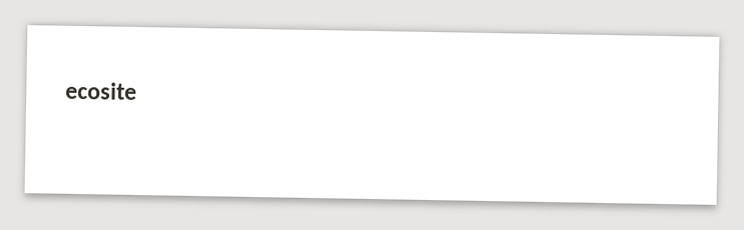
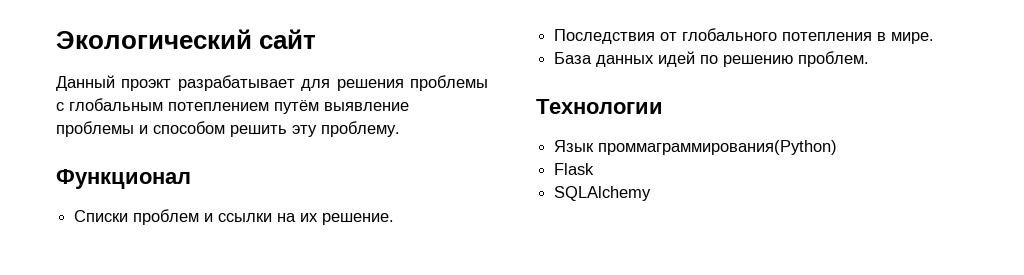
- ecosite
+ Экологический сайт
+ Данный проэкт разрабатывает для решения проблемы с глобальным потеплением путём выявление проблемы и способом решить эту проблему.
+ Функционал
+ Списки проблем и ссылки на их решение.
+ Последствия от глобального потепления в мире.
+ База данных идей по решению проблем.
+ Технологии
+ Язык проммаграммирования(Python)
+ Flask
+ SQLAlchemy

